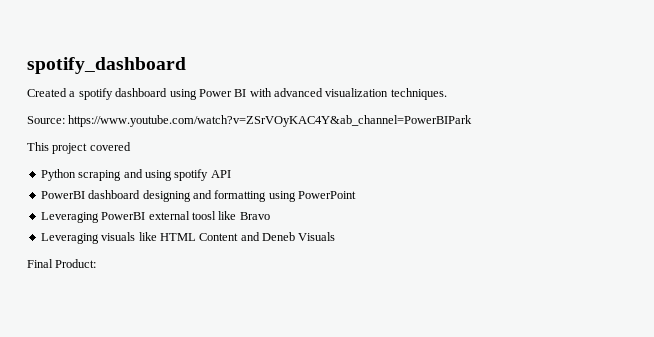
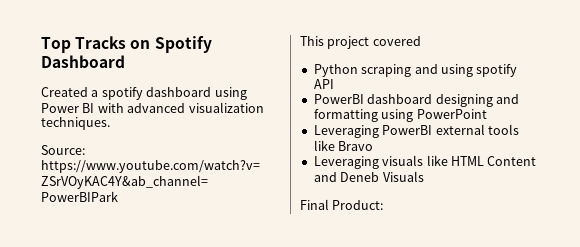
- spotify_dashboard
+ Top Tracks on Spotify Dashboard
- Leveraging PowerBI external toosl like Bravo
+ Leveraging PowerBI external tools like Bravo

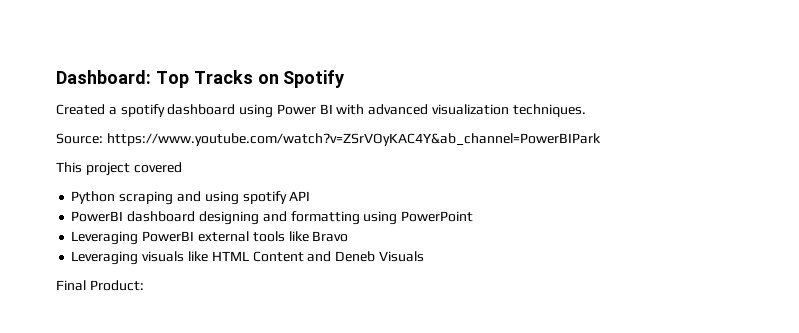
- Top Tracks on Spotify Dashboard
+ Dashboard: Top Tracks on Spotify

